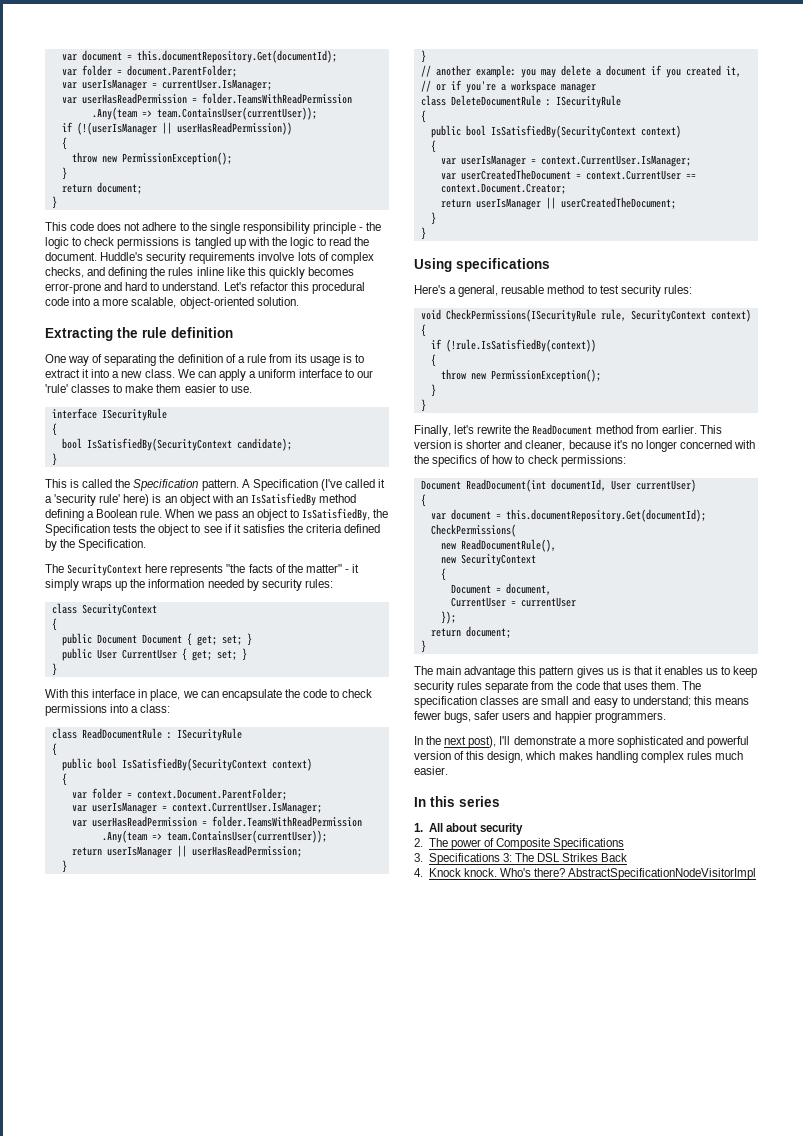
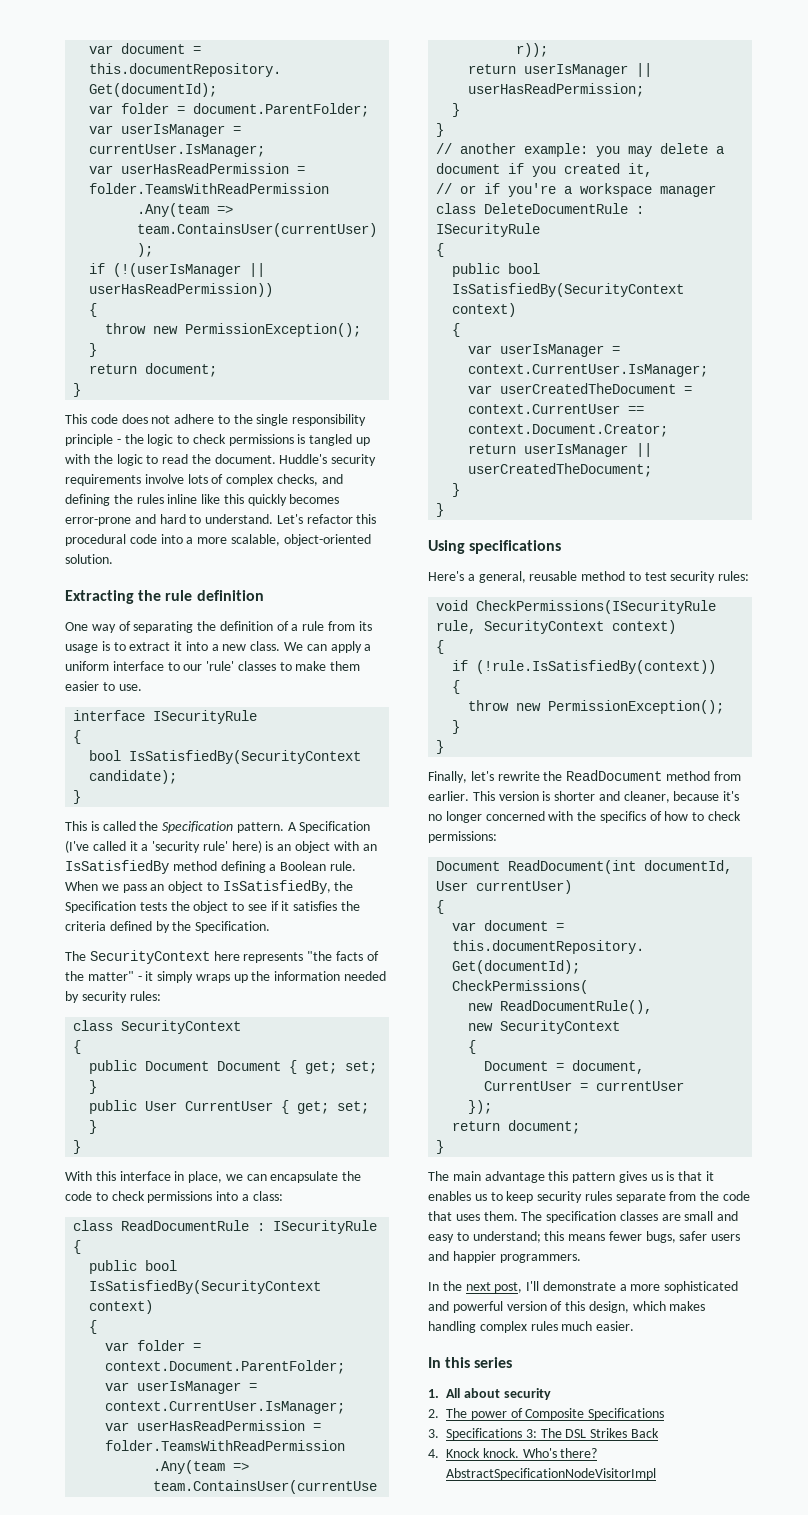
- In the next post), I'll demonstrate a more sophisticated and powerful version of this design, which makes handling complex rules much easier.
+ In the next post, I'll demonstrate a more sophisticated and powerful version of this design, which makes handling complex rules much easier.

